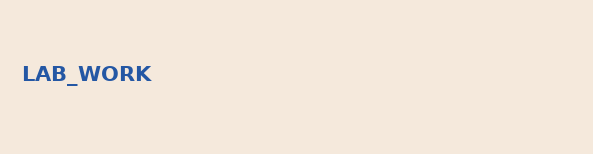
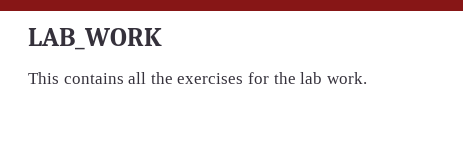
+ This contains all the exercises for the lab work.

